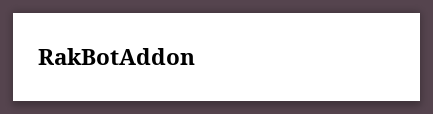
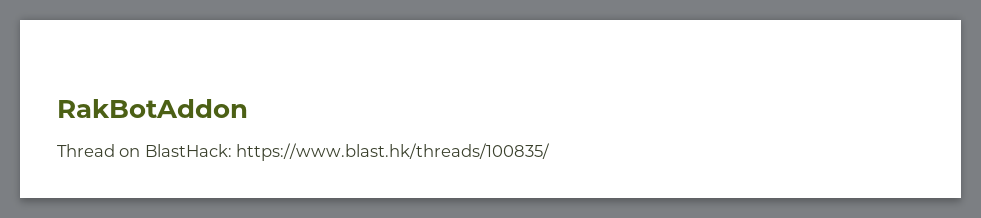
+ Thread on BlastHack: https://www.blast.hk/threads/100835/

